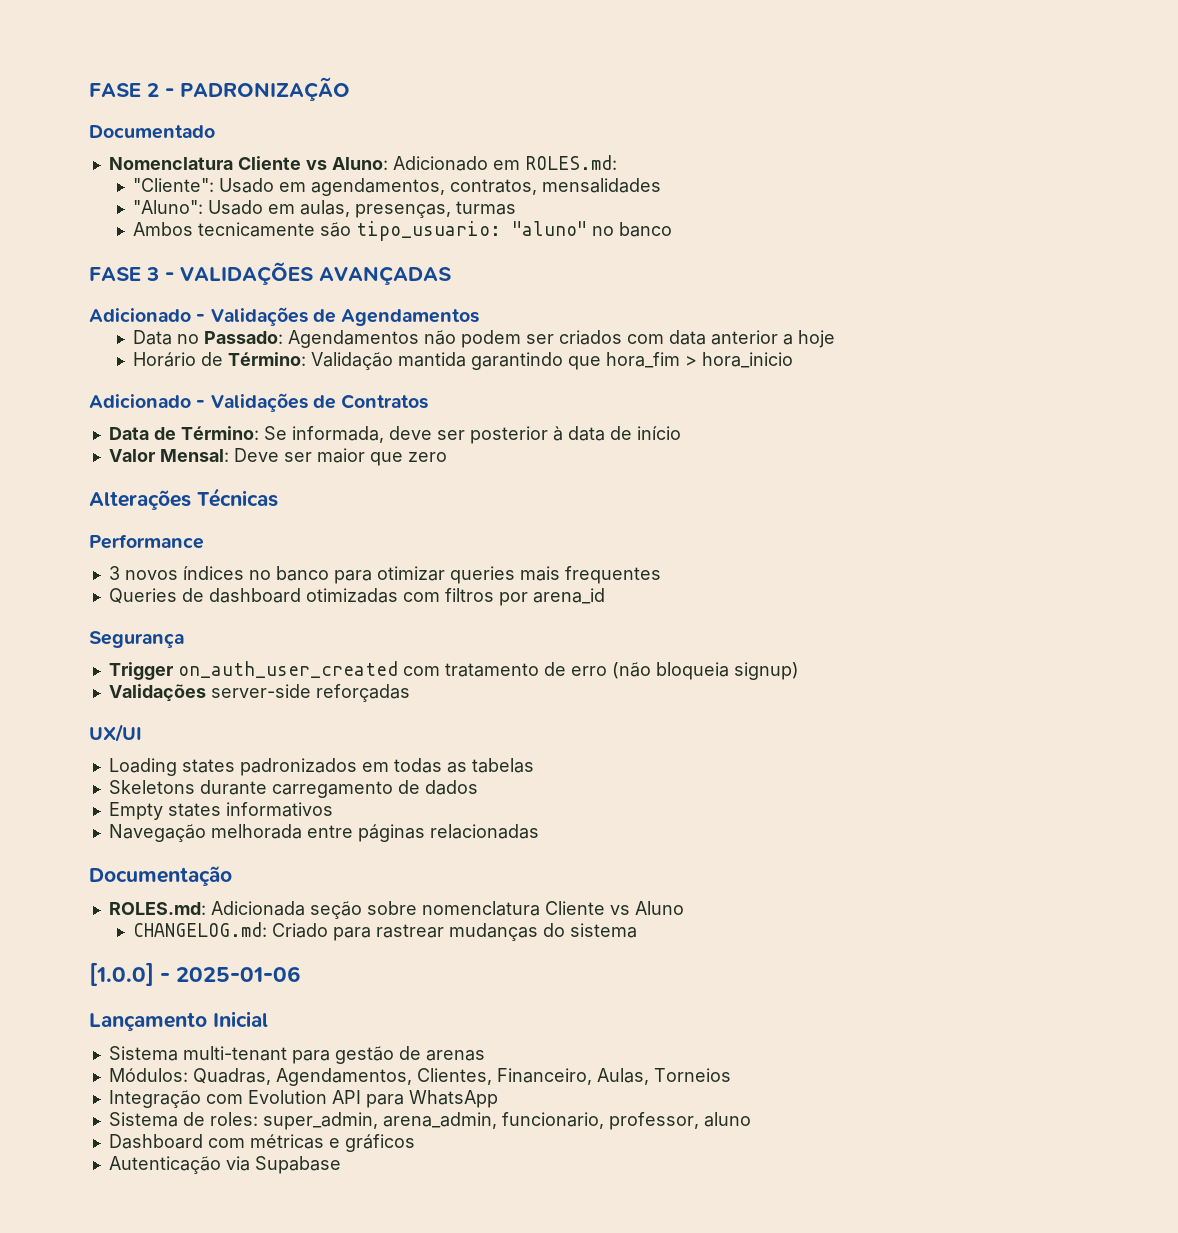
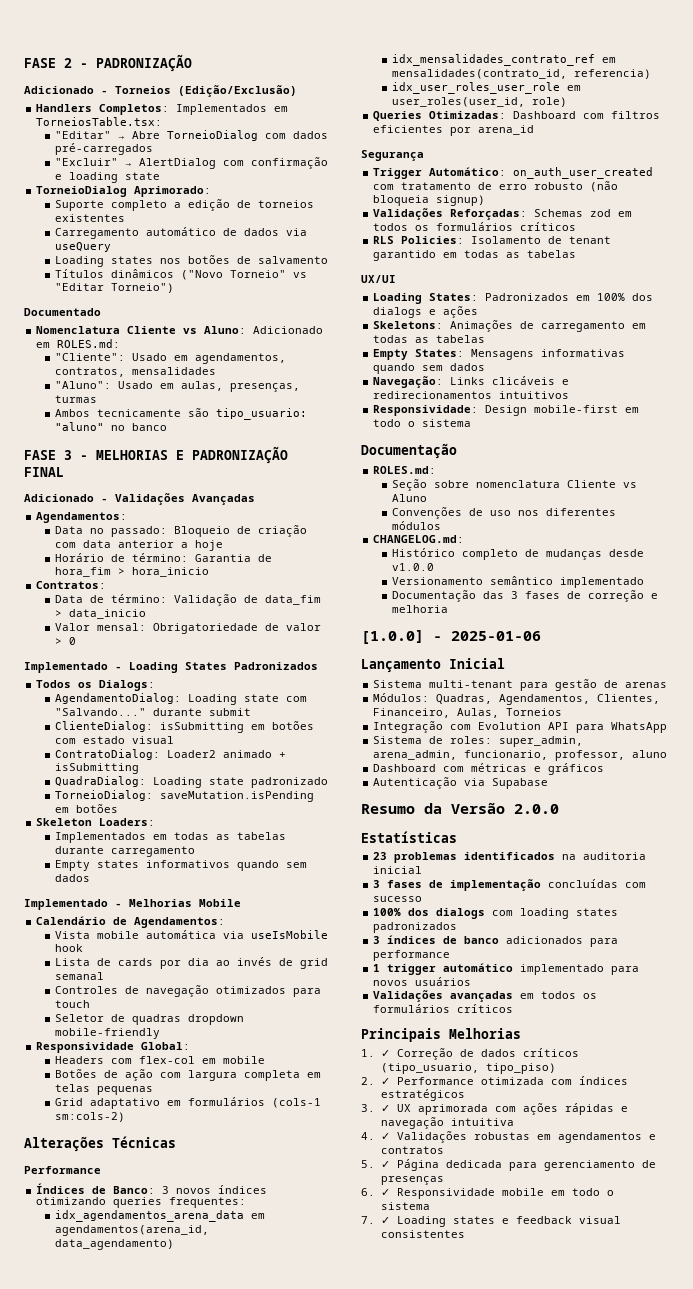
+ Adicionado - Torneios (Edição/Exclusão)
+ Handlers Completos: Implementados em TorneiosTable.tsx:
+ "Editar" → Abre TorneioDialog com dados pré-carregados
+ "Excluir" → AlertDialog com confirmação e loading state
+ TorneioDialog Aprimorado:
+ Suporte completo a edição de torneios existentes
+ Carregamento automático de dados via useQuery
+ Loading states nos botões de salvamento
+ Títulos dinâmicos ("Novo Torneio" vs "Editar Torneio")
- FASE 3 - VALIDAÇÕES AVANÇADAS
- Adicionado - Validações de Agendamentos
+ FASE 3 - MELHORIAS E PADRONIZAÇÃO FINAL
+ Adicionado - Validações Avançadas
+ Agendamentos:
- Data no Passado: Agendamentos não podem ser criados com data anterior a hoje
+ Data no passado: Bloqueio de criação com data anterior a hoje
- Horário de Término: Validação mantida garantindo que hora_fim > hora_inicio
- Adicionado - Validações de Contratos
- Data de Término: Se informada, deve ser posterior à data de início
- Valor Mensal: Deve ser maior que zero
+ Horário de término: Garantia de hora_fim > hora_inicio
+ Contratos:
+ Data de término: Validação de data_fim > data_inicio
+ Valor mensal: Obrigatoriedade de valor > 0
+ Implementado - Loading States Padronizados
+ Todos os Dialogs:
+ AgendamentoDialog: Loading state com "Salvando..." durante submit
+ ClienteDialog: isSubmitting em botões com estado visual
+ ContratoDialog: Loader2 animado + isSubmitting
+ QuadraDialog: Loading state padronizado
+ TorneioDialog: saveMutation.isPending em botões
+ Skeleton Loaders:
+ Implementados em todas as tabelas durante carregamento
+ Empty states informativos quando sem dados
+ Implementado - Melhorias Mobile
+ Calendário de Agendamentos:
+ Vista mobile automática via useIsMobile hook
+ Lista de cards por dia ao invés de grid semanal
+ Controles de navegação otimizados para touch
+ Seletor de quadras dropdown mobile-friendly
+ Responsividade Global:
+ Headers com flex-col em mobile
+ Botões de ação com largura completa em telas pequenas
+ Grid adaptativo em formulários (cols-1 sm:cols-2)
  Alterações Técnicas
  Performance
- 3 novos índices no banco para otimizar queries mais frequentes
- Queries de dashboard otimizadas com filtros por arena_id
+ Índices de Banco: 3 novos índices otimizando queries frequentes:
+ idx_agendamentos_arena_data em agendamentos(arena_id, data_agendamento)
+ idx_mensalidades_contrato_ref em mensalidades(contrato_id, referencia)
+ idx_user_roles_user_role em user_roles(user_id, role)
+ Queries Otimizadas: Dashboard com filtros eficientes por arena_id
- Trigger on_auth_user_created com tratamento de erro (não bloqueia signup)
+ Trigger Automático: on_auth_user_created com tratamento de erro robusto (não bloqueia signup)
- Validações server-side reforçadas
+ Validações Reforçadas: Schemas zod em todos os formulários críticos
+ RLS Policies: Isolamento de tenant garantido em todas as tabelas
  UX/UI
- Loading states padronizados em todas as tabelas
- Skeletons durante carregamento de dados
- Empty states informativos
- Navegação melhorada entre páginas relacionadas
+ Loading States: Padronizados em 100% dos dialogs e ações
+ Skeletons: Animações de carregamento em todas as tabelas
+ Empty States: Mensagens informativas quando sem dados
+ Navegação: Links clicáveis e redirecionamentos intuitivos
+ Responsividade: Design mobile-first em todo o sistema
  Documentação
- ROLES.md: Adicionada seção sobre nomenclatura Cliente vs Aluno
+ ROLES.md:
+ Seção sobre nomenclatura Cliente vs Aluno
- CHANGELOG.md: Criado para rastrear mudanças do sistema
+ Convenções de uso nos diferentes módulos
+ CHANGELOG.md:
+ Histórico completo de mudanças desde v1.0.0
+ Versionamento semântico implementado
+ Documentação das 3 fases de correção e melhoria
+ Resumo da Versão 2.0.0
+ Estatísticas
+ 23 problemas identificados na auditoria inicial
+ 3 fases de implementação concluídas com sucesso
+ 100% dos dialogs com loading states padronizados
+ 3 índices de banco adicionados para performance
+ 1 trigger automático implementado para novos usuários
+ Validações avançadas em todos os formulários críticos
+ Principais Melhorias
+ 1. ✓ Correção de dados críticos (tipo_usuario, tipo_piso)
+ 2. ✓ Performance otimizada com índices estratégicos
+ 3. ✓ UX aprimorada com ações rápidas e navegação intuitiva
+ 4. ✓ Validações robustas em agendamentos e contratos
+ 5. ✓ Página dedicada para gerenciamento de presenças
+ 6. ✓ Responsividade mobile em todo o sistema
+ 7. ✓ Loading states e feedback visual consistentes

